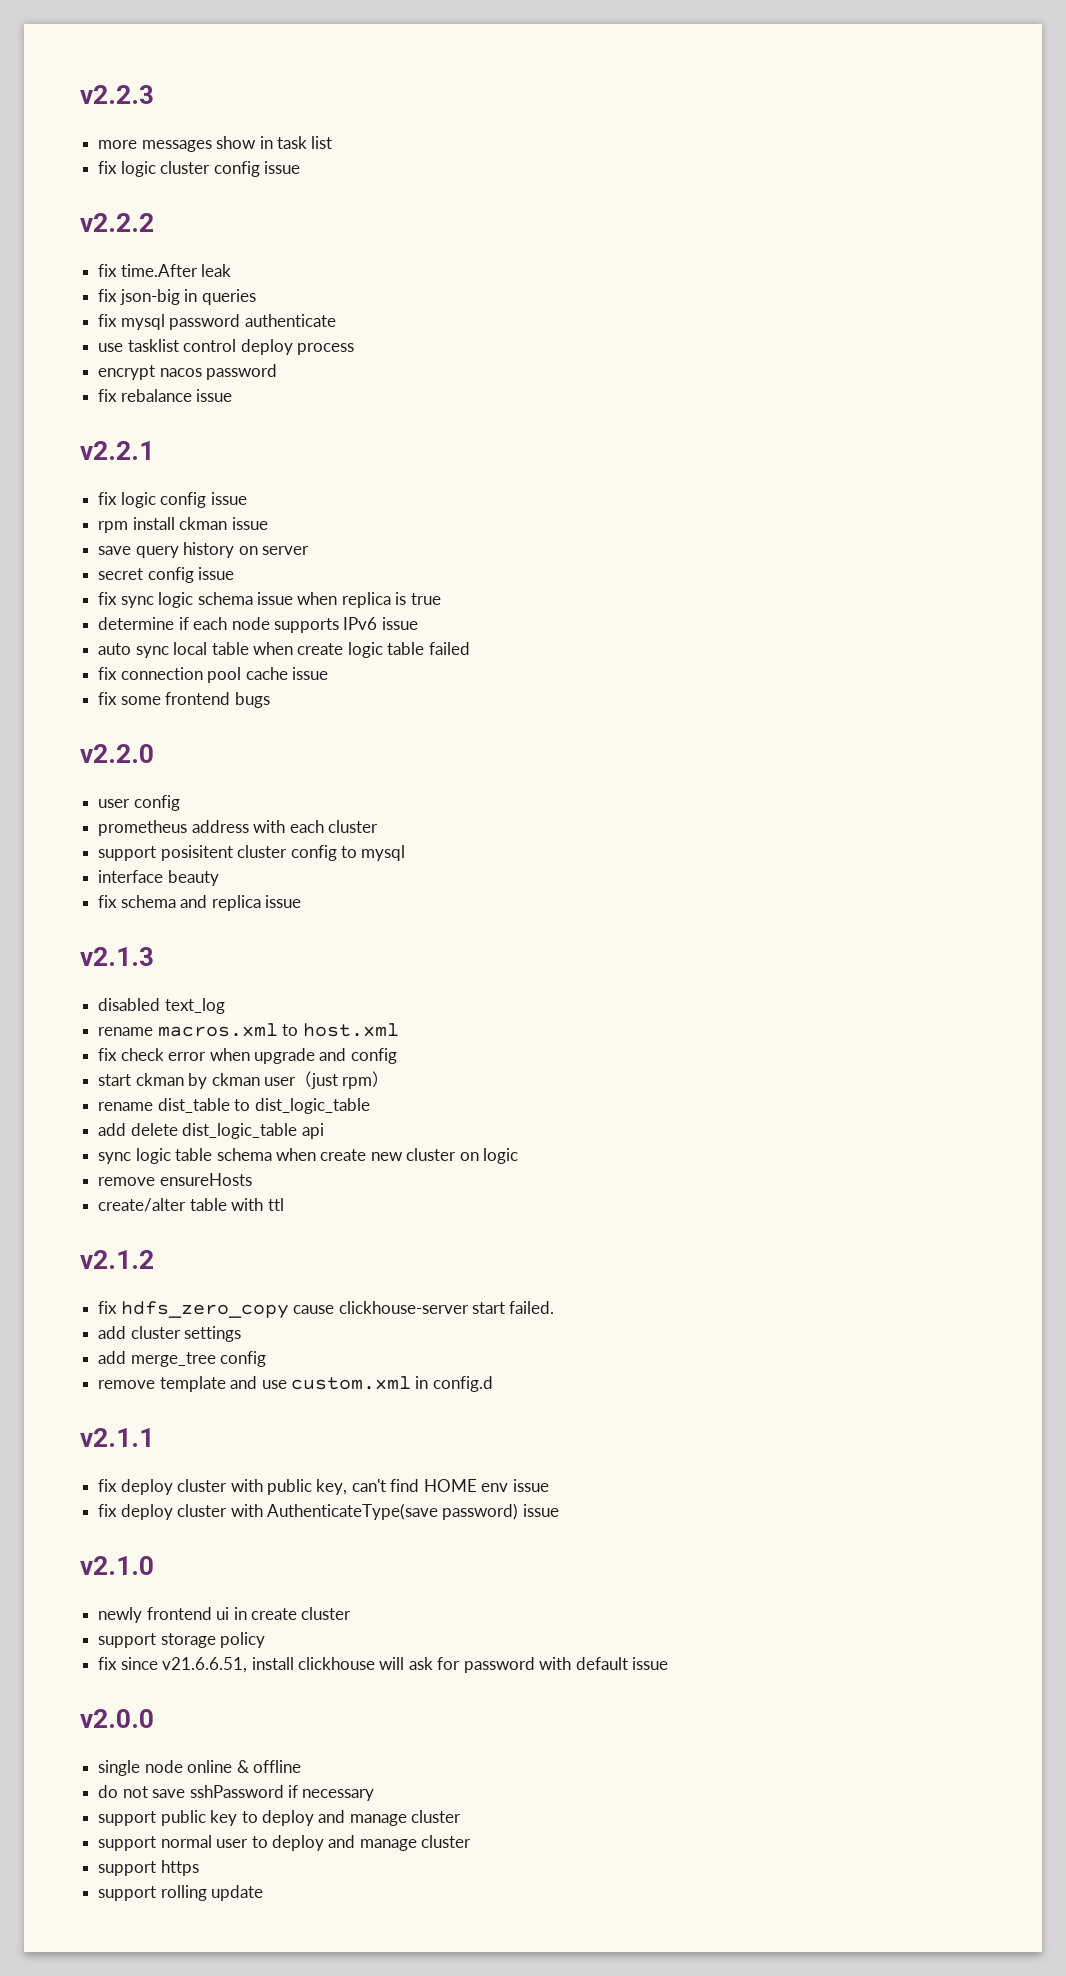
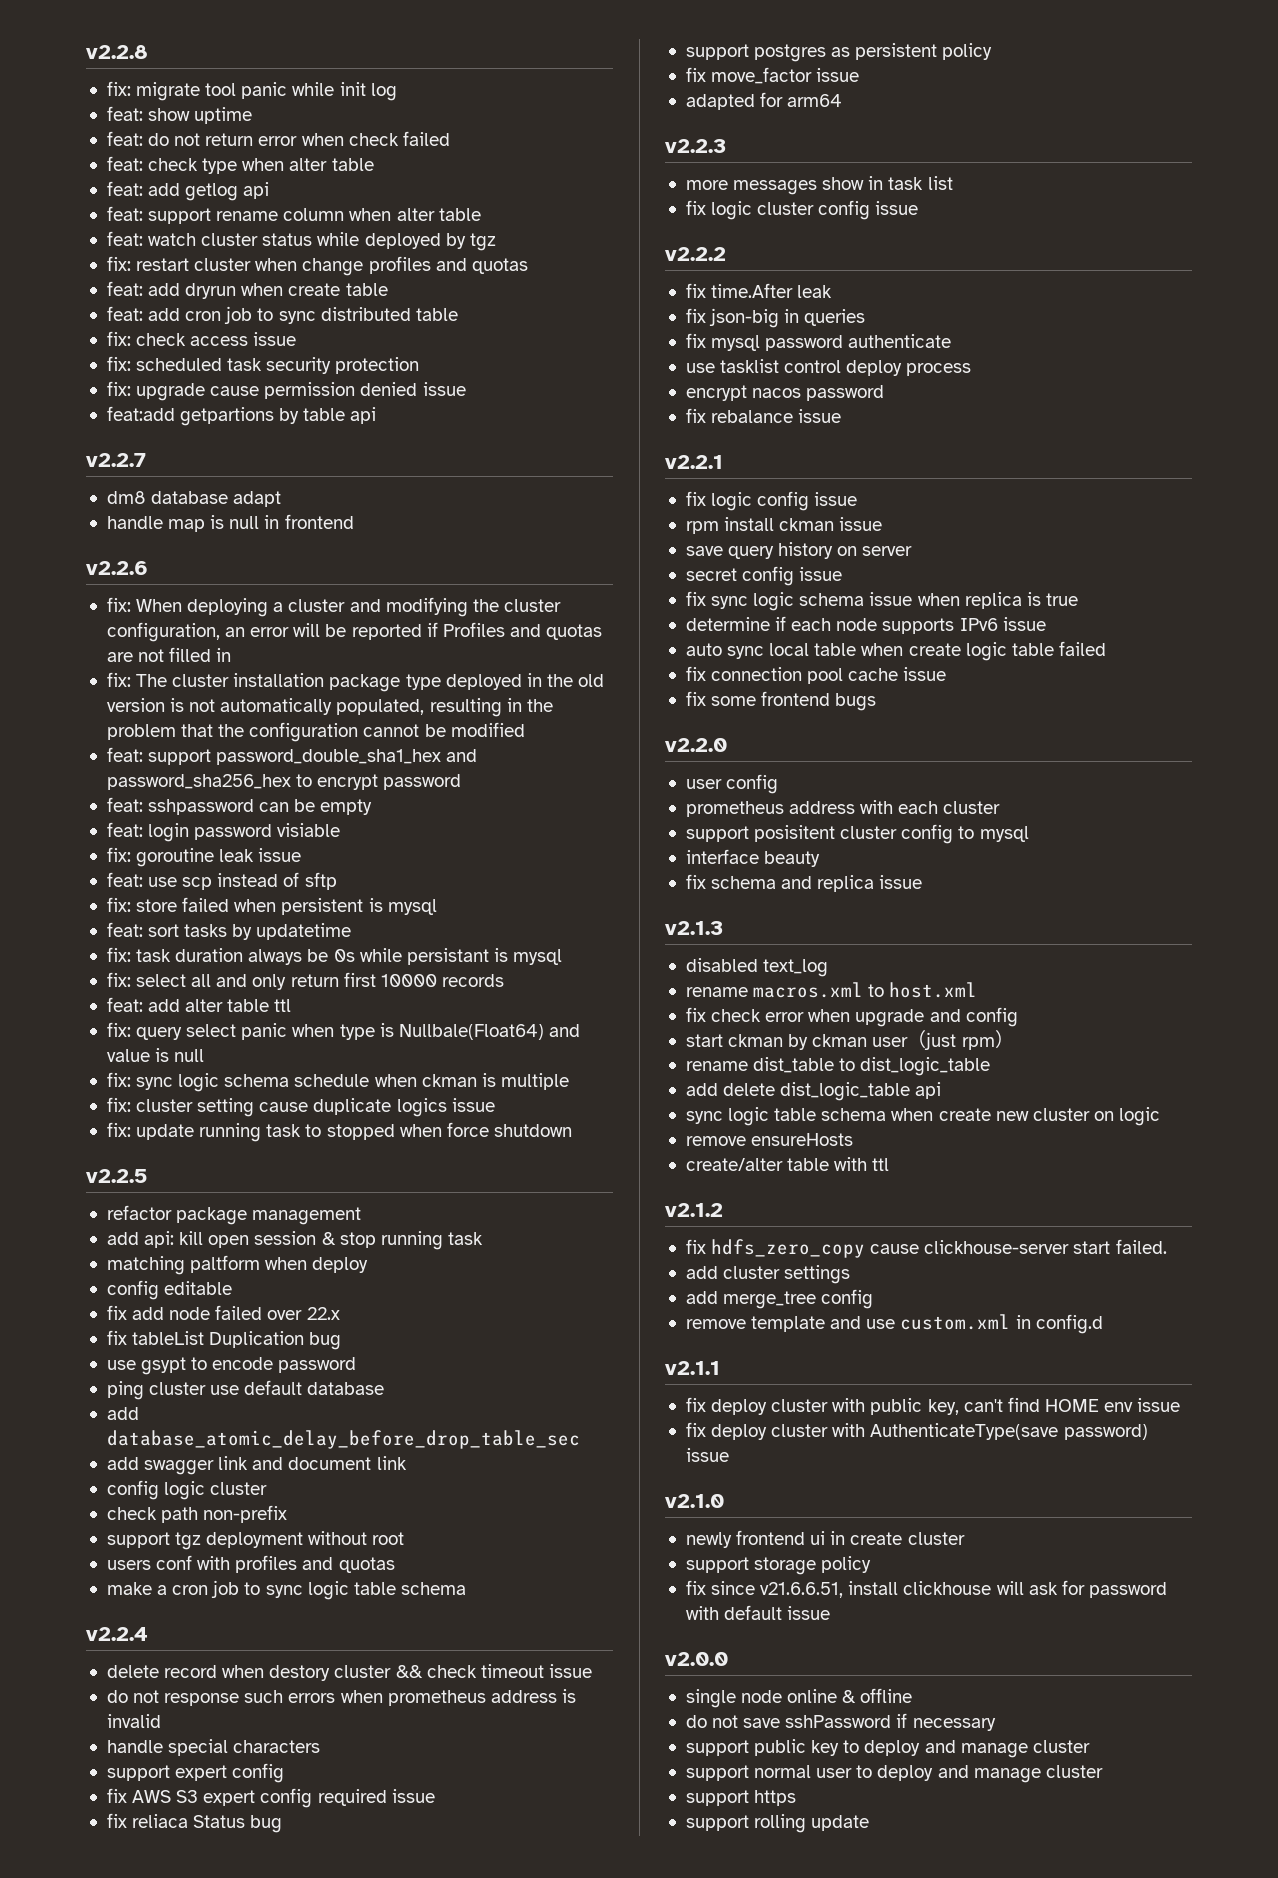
+ v2.2.8
+ fix: migrate tool panic while init log
+ feat: show uptime
+ feat: do not return error when check failed
+ feat: check type when alter table
+ feat: add getlog api
+ feat: support rename column when alter table
+ feat: watch cluster status while deployed by tgz
+ fix: restart cluster when change profiles and quotas
+ feat: add dryrun when create table
+ feat: add cron job to sync distributed table
+ fix: check access issue
+ fix: scheduled task security protection
+ fix: upgrade cause permission denied issue
+ feat:add getpartions by table api
+ v2.2.7
+ dm8 database adapt
+ handle map is null in frontend
+ v2.2.6
+ fix: When deploying a cluster and modifying the cluster configuration, an error will be reported if Profiles and quotas are not filled in
+ fix: The cluster installation package type deployed in the old version is not automatically populated, resulting in the problem that the configuration cannot be modified
+ feat: support password_double_sha1_hex and password_sha256_hex to encrypt password
+ feat: sshpassword can be empty
+ feat: login password visiable
+ fix: goroutine leak issue
+ feat: use scp instead of sftp
+ fix: store failed when persistent is mysql
+ feat: sort tasks by updatetime
+ fix: task duration always be 0s while persistant is mysql
+ fix: select all and only return first 10000 records
+ feat: add alter table ttl
+ fix: query select panic when type is Nullbale(Float64) and value is null
+ fix: sync logic schema schedule when ckman is multiple
+ fix: cluster setting cause duplicate logics issue
+ fix: update running task to stopped when force shutdown
+ v2.2.5
+ refactor package management
+ add api: kill open session & stop running task
+ matching paltform when deploy
+ config editable
+ fix add node failed over 22.x
+ fix tableList Duplication bug
+ use gsypt to encode password
+ ping cluster use default database
+ add database_atomic_delay_before_drop_table_sec
+ add swagger link and document link
+ config logic cluster
+ check path non-prefix
+ support tgz deployment without root
+ users conf with profiles and quotas
+ make a cron job to sync logic table schema
+ v2.2.4
+ delete record when destory cluster && check timeout issue
+ do not response such errors when prometheus address is invalid
+ handle special characters
+ support expert config
+ fix AWS S3 expert config required issue
+ fix reliaca Status bug
+ support postgres as persistent policy
+ fix move_factor issue
+ adapted for arm64

